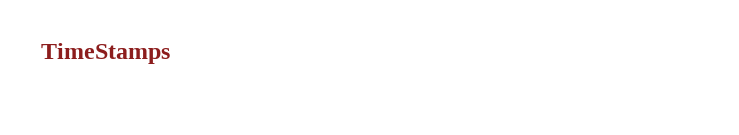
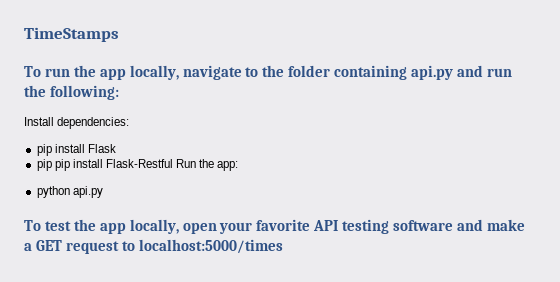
+ To run the app locally, navigate to the folder containing api.py and run the following:
+ Install dependencies:
+ pip install Flask
+ pip pip install Flask-Restful Run the app:
+ python api.py
+ To test the app locally, open your favorite API testing software and make a GET request to localhost:5000/times

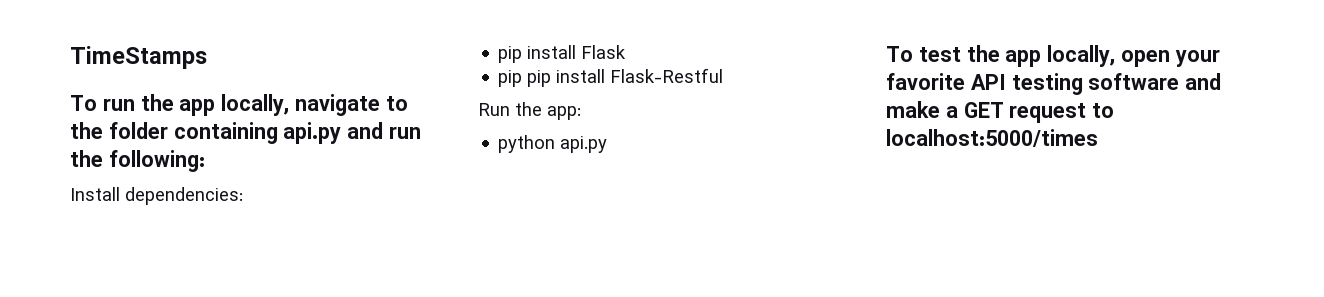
- pip pip install Flask-Restful Run the app:
+ pip pip install Flask-Restful
+ Run the app:

